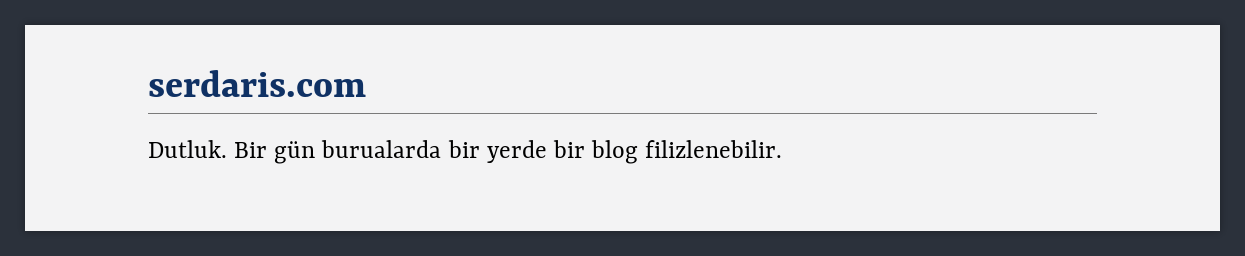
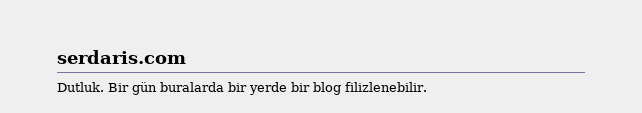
- Bir gün burualarda bir yerde bir blog filizlenebilir.
+ Bir gün buralarda bir yerde bir blog filizlenebilir.

